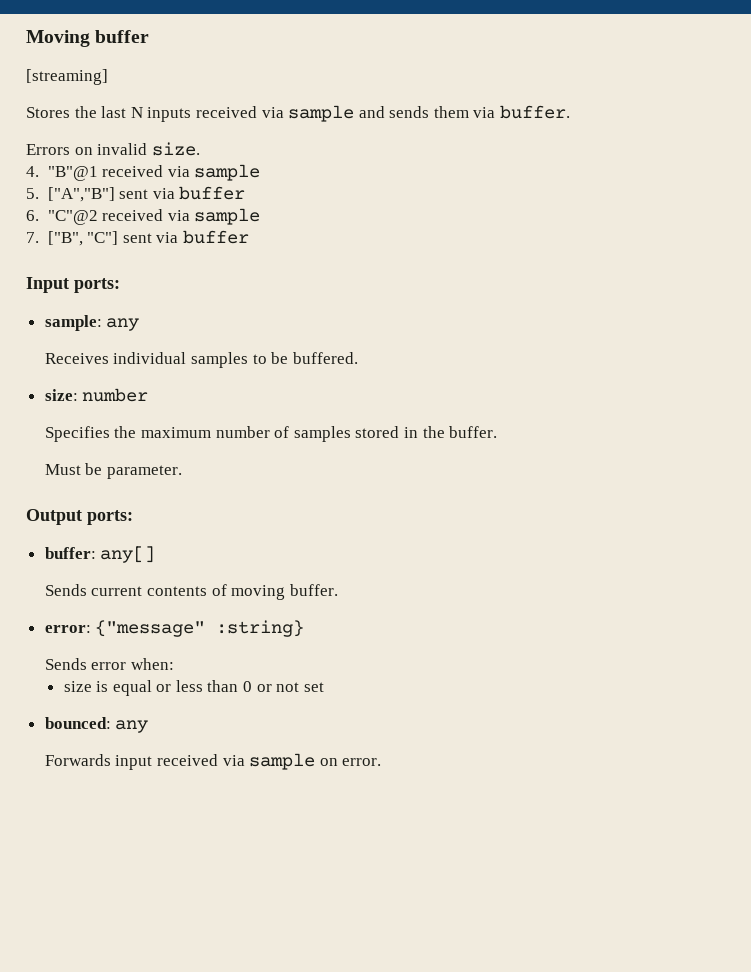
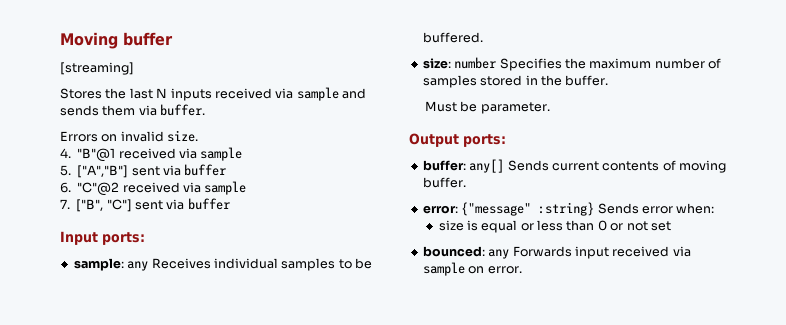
- sample: any
- Receives individual samples to be buffered.
+ sample: any Receives individual samples to be buffered.
- size: number
- Specifies the maximum number of samples stored in the buffer.
+ size: number Specifies the maximum number of samples stored in the buffer.
- buffer: any[]
- Sends current contents of moving buffer.
+ buffer: any[] Sends current contents of moving buffer.
- error: {"message" :string}
- Sends error when:
+ error: {"message" :string} Sends error when:
- bounced: any
- Forwards input received via sample on error.
+ bounced: any Forwards input received via sample on error.

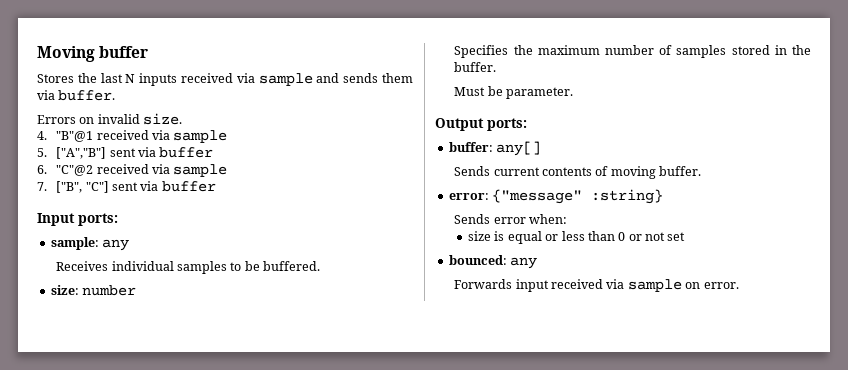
- [streaming]
- sample: any Receives individual samples to be buffered.
+ sample: any
+ Receives individual samples to be buffered.
- size: number Specifies the maximum number of samples stored in the buffer.
+ size: number
+ Specifies the maximum number of samples stored in the buffer.
- buffer: any[] Sends current contents of moving buffer.
+ buffer: any[]
+ Sends current contents of moving buffer.
- error: {"message" :string} Sends error when:
+ error: {"message" :string}
+ Sends error when:
- bounced: any Forwards input received via sample on error.
+ bounced: any
+ Forwards input received via sample on error.

